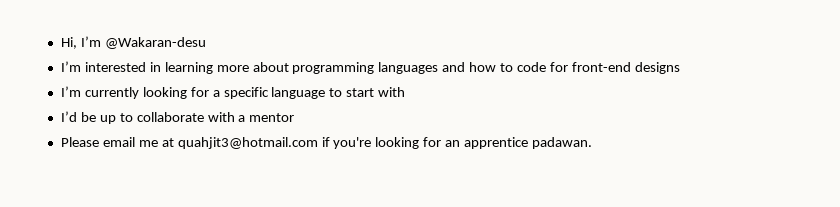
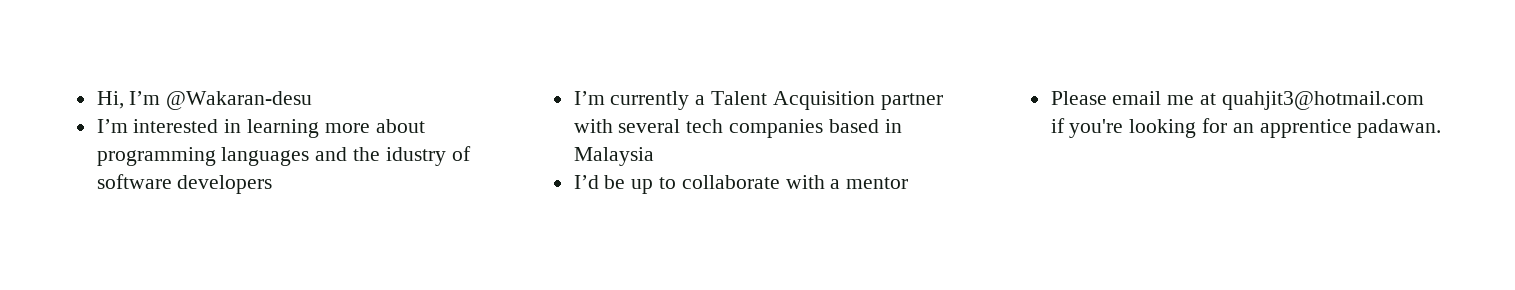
- I’m interested in learning more about programming languages and how to code for front-end designs
- I’m currently looking for a specific language to start with
+ I’m interested in learning more about programming languages and the idustry of software developers
+ I’m currently a Talent Acquisition partner with several tech companies based in Malaysia

